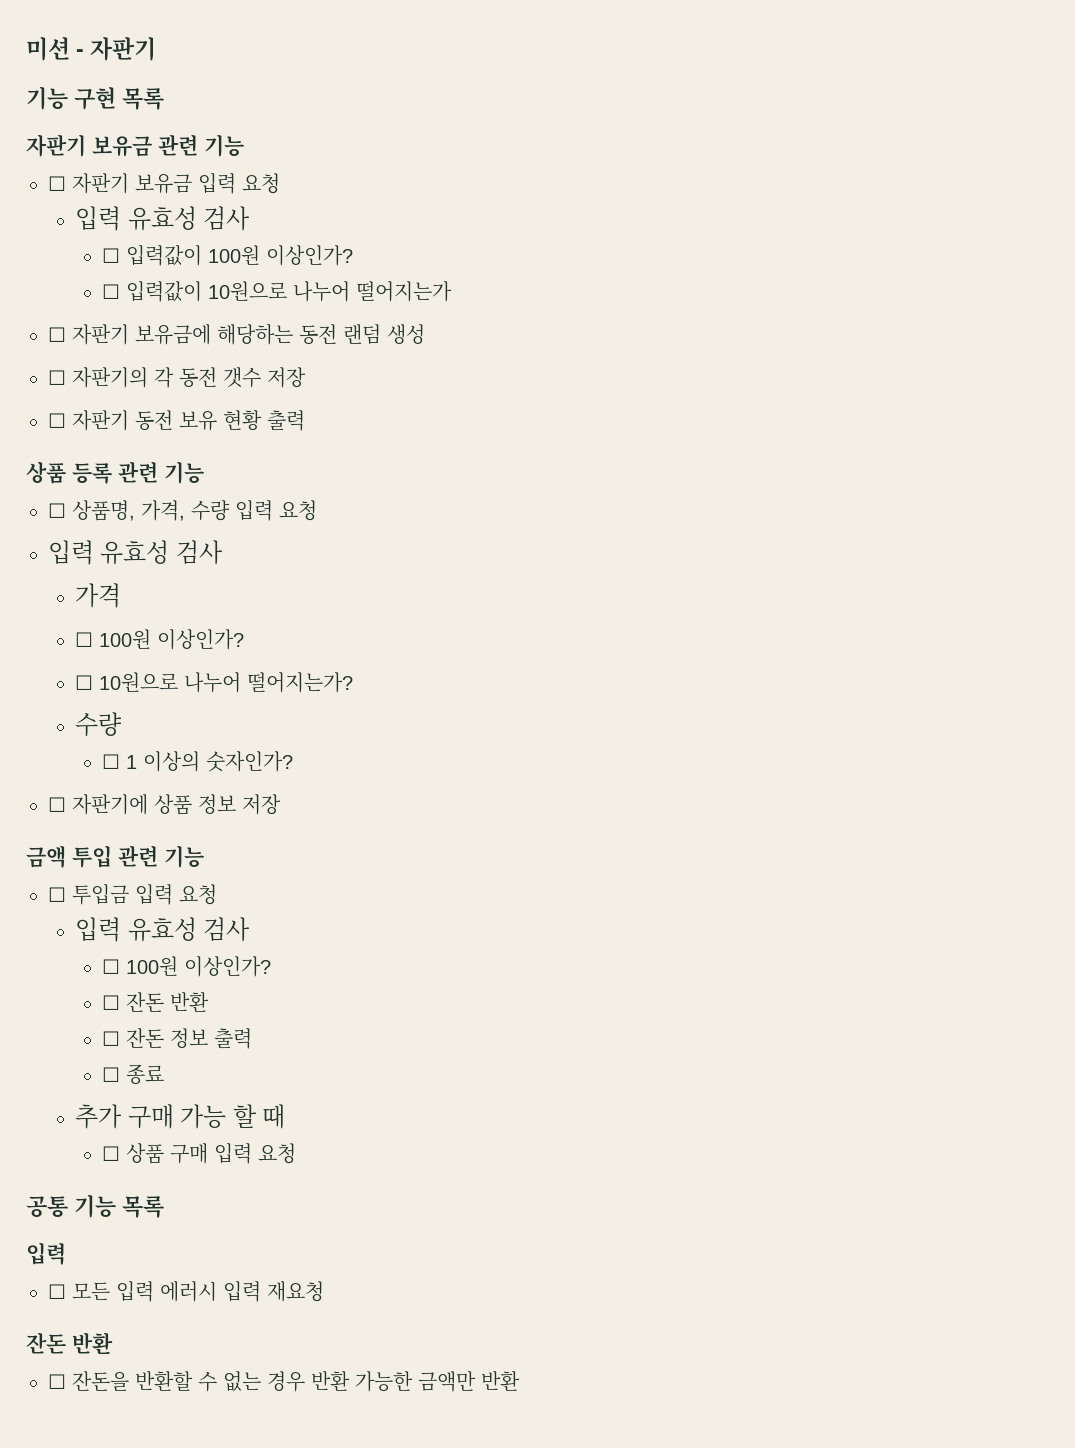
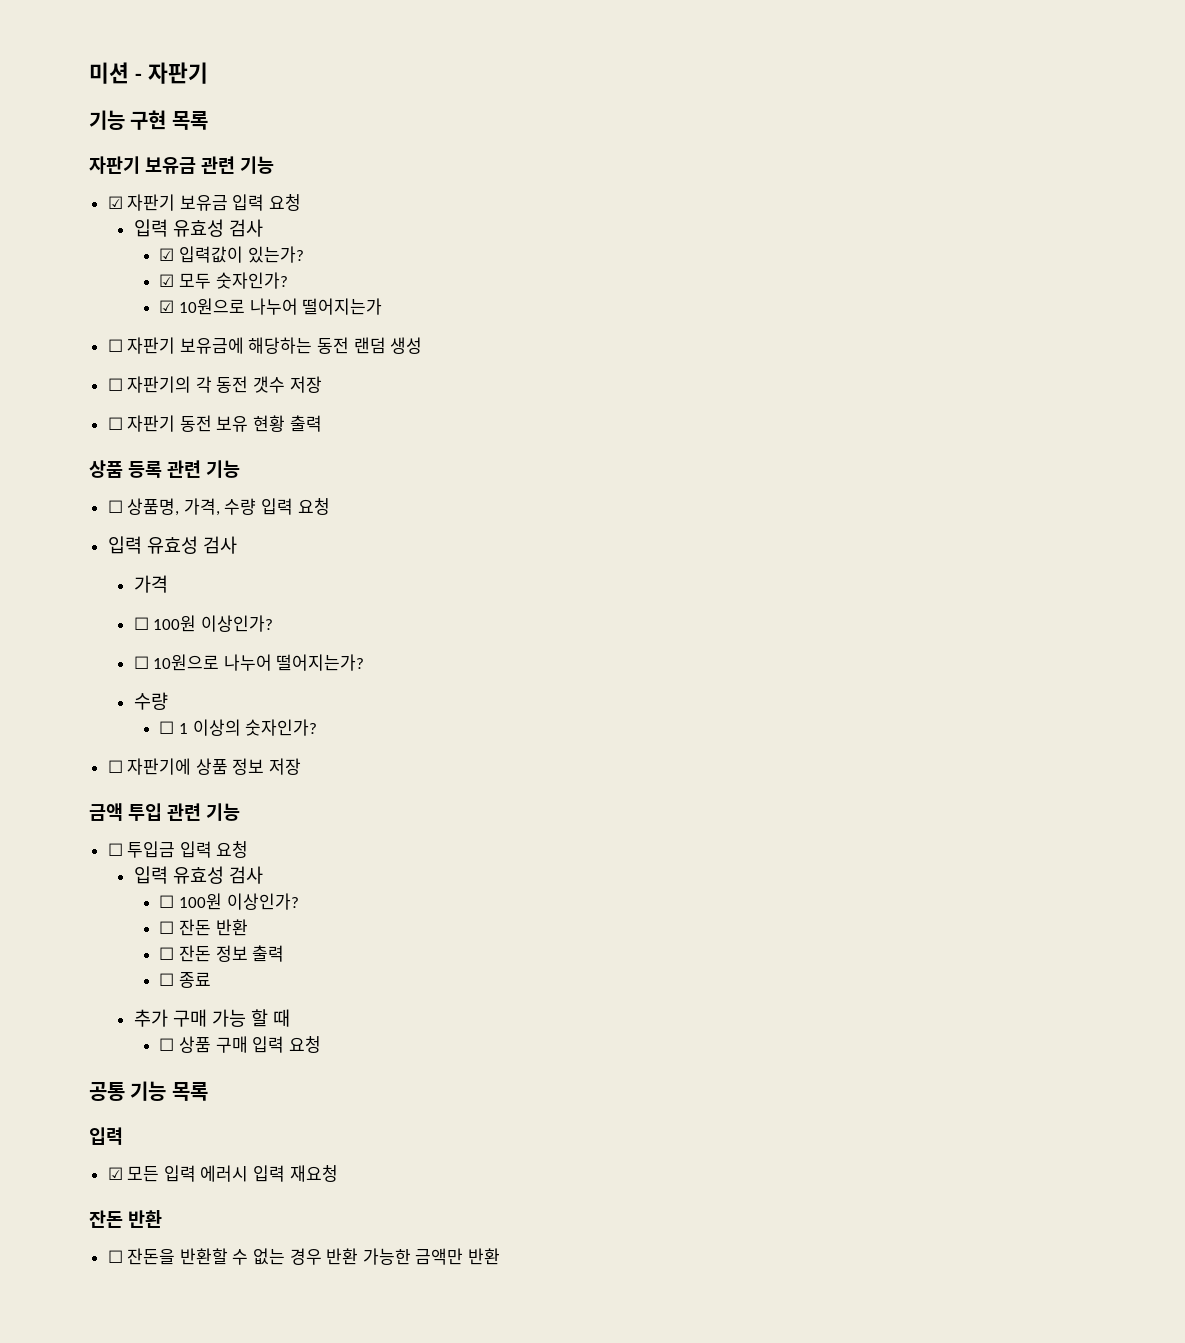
- ☐ 자판기 보유금 입력 요청
+ ☑ 자판기 보유금 입력 요청
- ☐ 입력값이 100원 이상인가?
- ☐ 입력값이 10원으로 나누어 떨어지는가
+ ☑ 입력값이 있는가?
+ ☑ 모두 숫자인가?
+ ☑ 10원으로 나누어 떨어지는가
- ☐ 모든 입력 에러시 입력 재요청
+ ☑ 모든 입력 에러시 입력 재요청

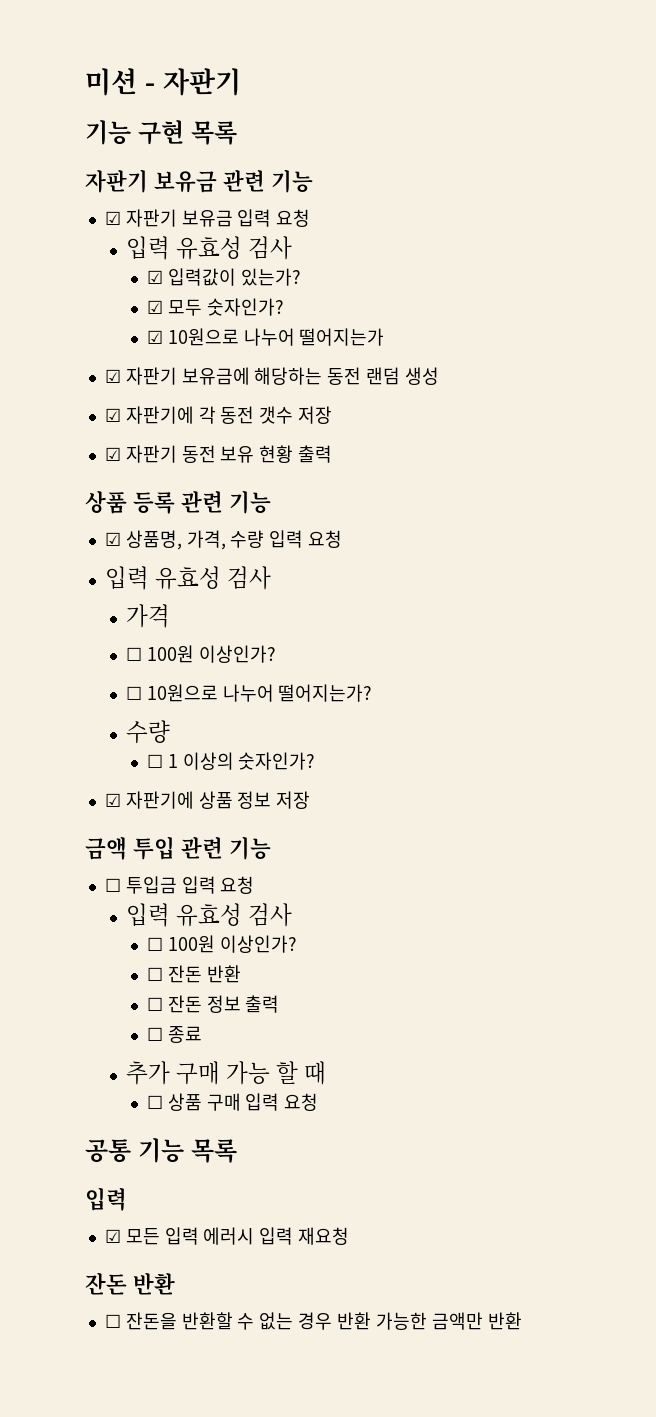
- ☐ 자판기 보유금에 해당하는 동전 랜덤 생성
+ ☑ 자판기 보유금에 해당하는 동전 랜덤 생성
- ☐ 자판기의 각 동전 갯수 저장
+ ☑ 자판기에 각 동전 갯수 저장
- ☐ 자판기 동전 보유 현황 출력
+ ☑ 자판기 동전 보유 현황 출력
- ☐ 상품명, 가격, 수량 입력 요청
+ ☑ 상품명, 가격, 수량 입력 요청
- ☐ 자판기에 상품 정보 저장
+ ☑ 자판기에 상품 정보 저장

